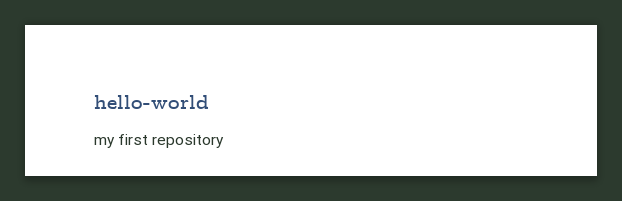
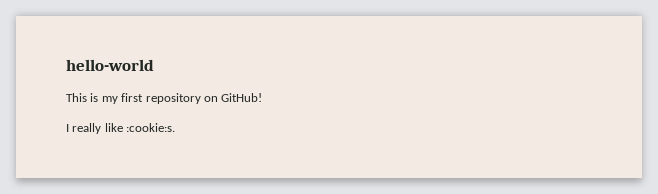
- my first repository
+ This is my first repository on GitHub!
+ I really like :cookie:s.

